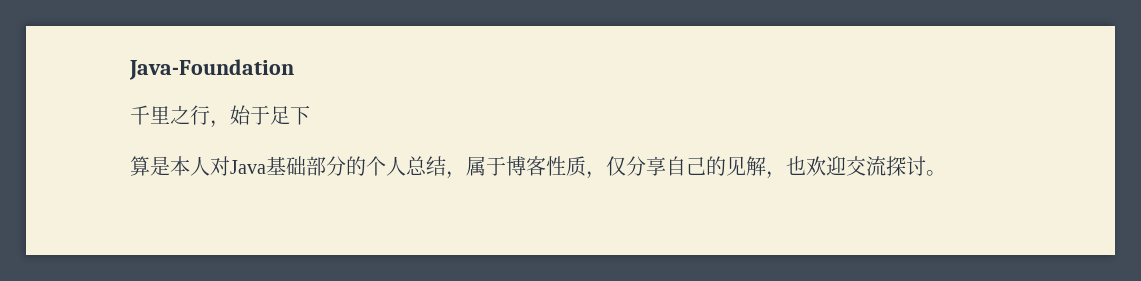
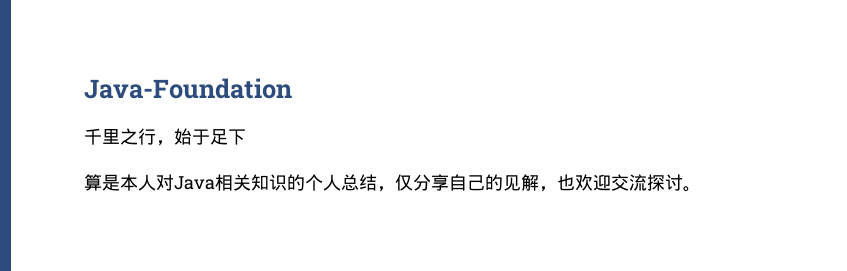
- 算是本人对Java基础部分的个人总结，属于博客性质，仅分享自己的见解，也欢迎交流探讨。
+ 算是本人对Java相关知识的个人总结，仅分享自己的见解，也欢迎交流探讨。

